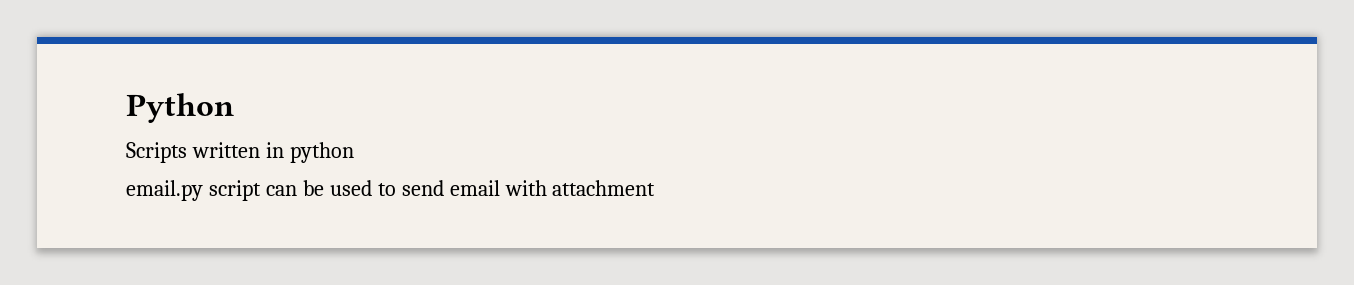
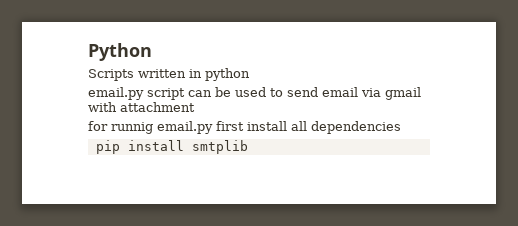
- email.py script can be used to send email with attachment
+ email.py script can be used to send email via gmail with attachment
+ for runnig email.py first install all dependencies
+ pip install smtplib

